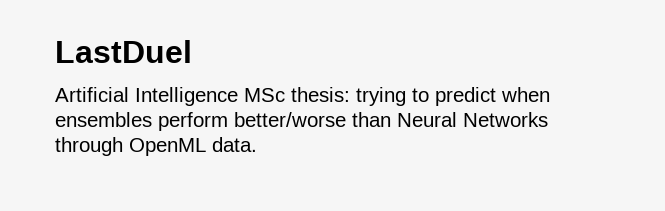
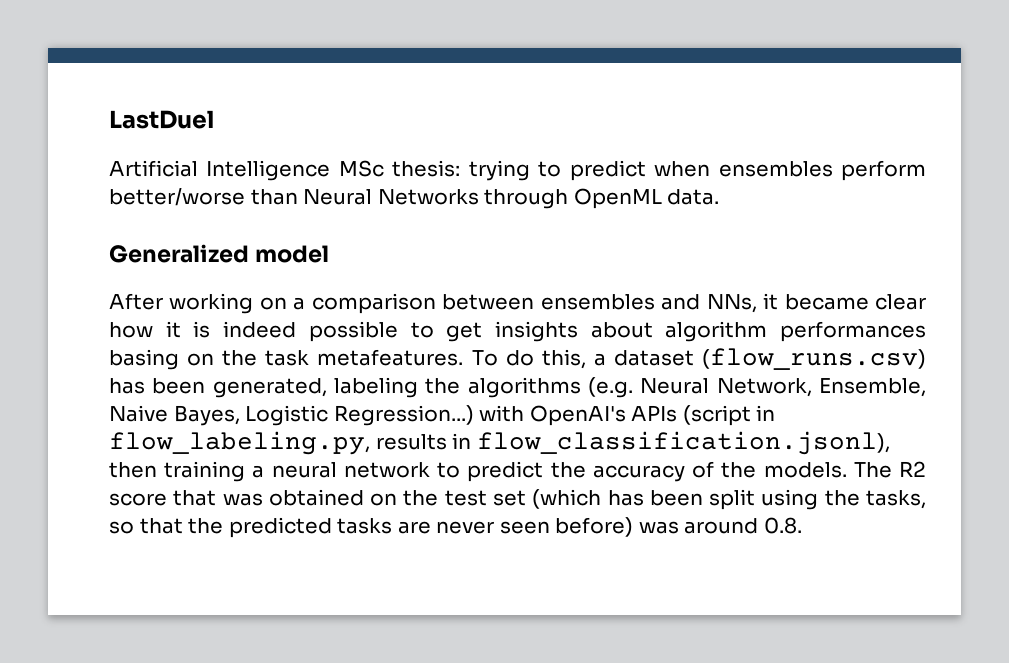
+ Generalized model
+ After working on a comparison between ensembles and NNs, it became clear how it is indeed possible to get insights about algorithm performances basing on the task metafeatures. To do this, a dataset (flow_runs.csv) has been generated, labeling the algorithms (e.g. Neural Network, Ensemble, Naive Bayes, Logistic Regression...) with OpenAI's APIs (script in flow_labeling.py, results in flow_classification.jsonl), then training a neural network to predict the accuracy of the models. The R2 score that was obtained on the test set (which has been split using the tasks, so that the predicted tasks are never seen before) was around 0.8.

